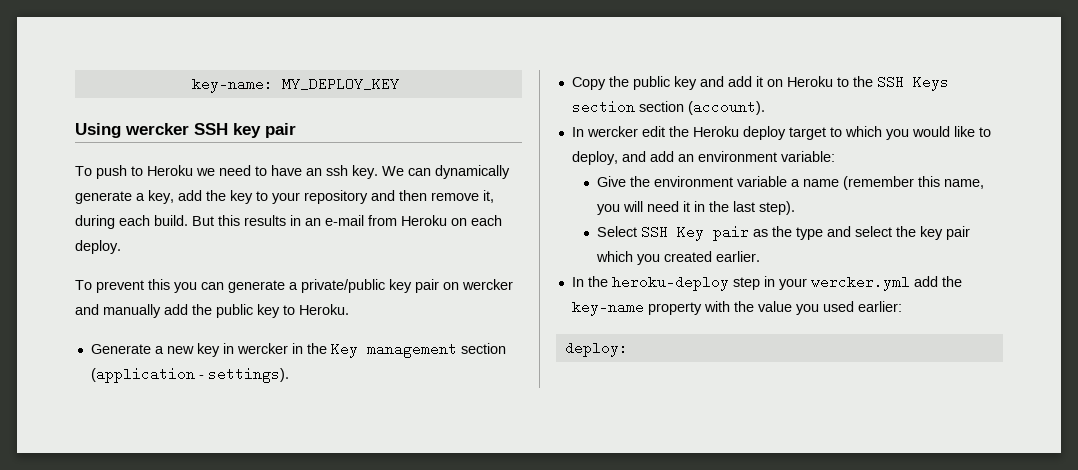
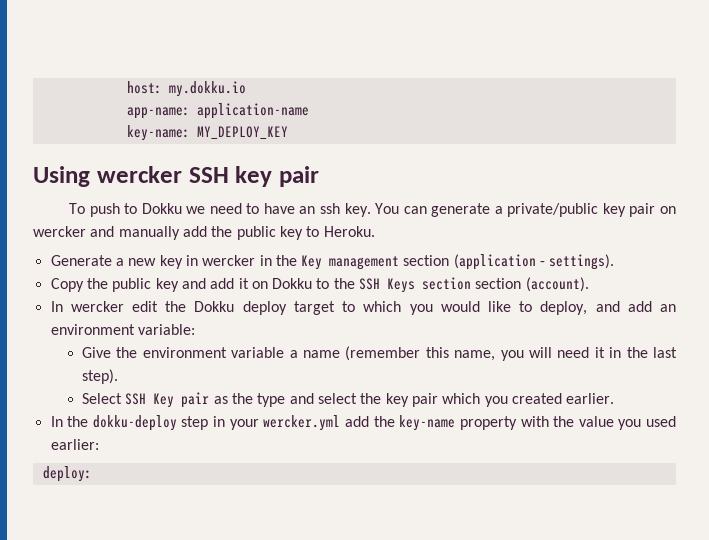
+ host: my.dokku.io
+ app-name: application-name
- To push to Heroku we need to have an ssh key.
+ To push to Dokku we need to have an ssh key.
- We can dynamically generate a key, add the key to your repository and then remove it, during each build. But this results in an e-mail from Heroku on each deploy.
- To prevent this you can generate a private/public key pair on wercker and manually add the public key to Heroku.
+ You can generate a private/public key pair on wercker and manually add the public key to Heroku.
- Copy the public key and add it on Heroku to the SSH Keys section section (account).
+ Copy the public key and add it on Dokku to the SSH Keys section section (account).
- In wercker edit the Heroku deploy target to which you would like to deploy, and add an environment variable:
+ In wercker edit the Dokku deploy target to which you would like to deploy, and add an environment variable:
- In the heroku-deploy step in your wercker.yml add the key-name property with the value you used earlier:
+ In the dokku-deploy step in your wercker.yml add the key-name property with the value you used earlier:

